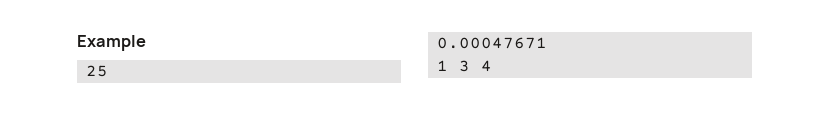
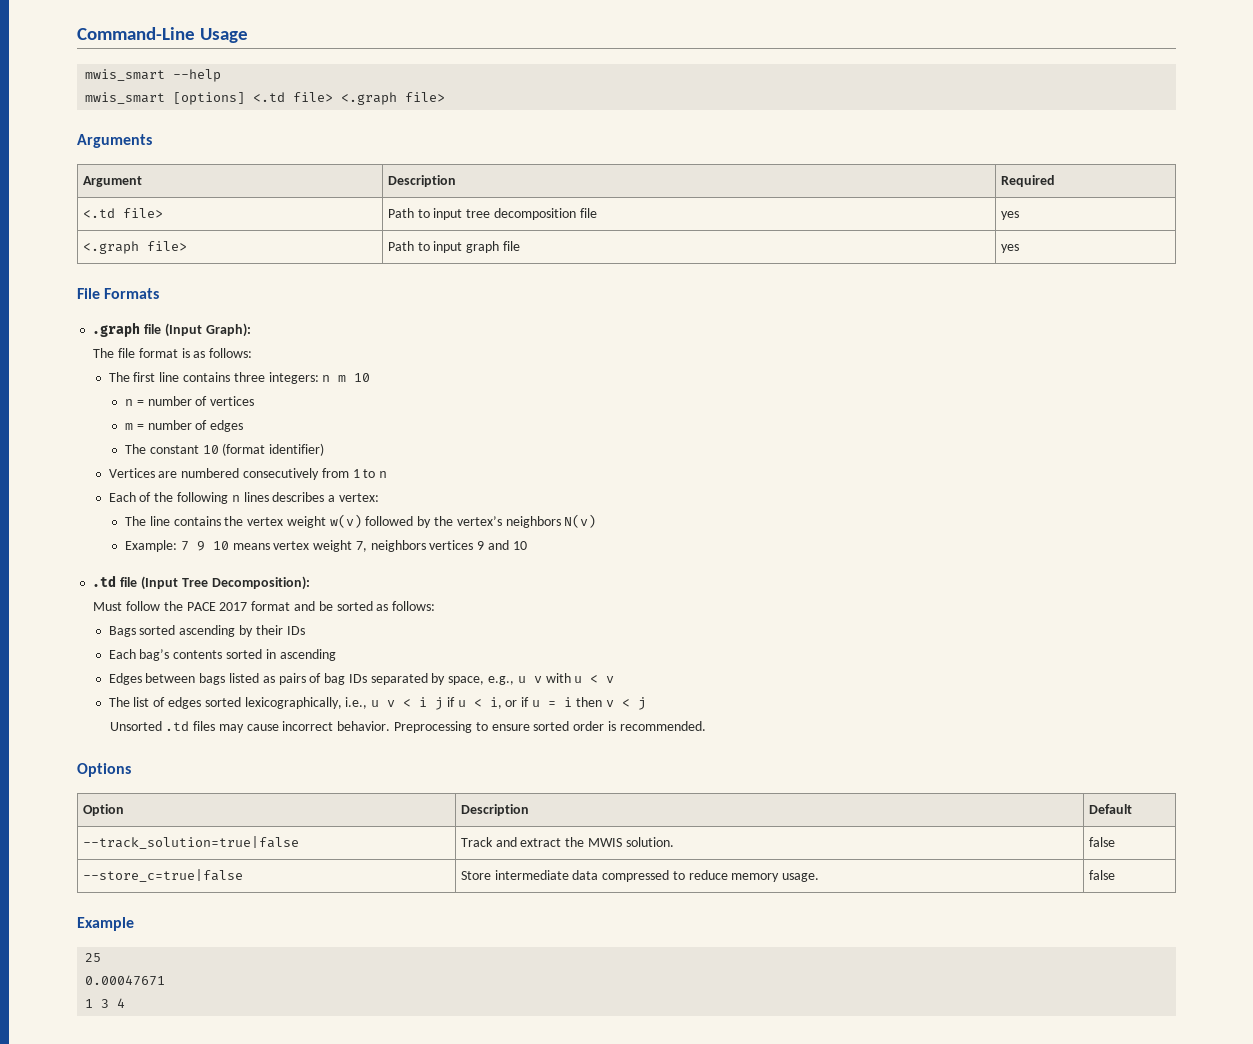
+ Command-Line Usage
+ mwis_smart --help
+ mwis_smart [options] <.td file> <.graph file>
+ Arguments
+ Argument | Description | Required
+ <.td file> | Path to input tree decomposition file | yes
+ <.graph file> | Path to input graph file | yes
+ File Formats
+ .graph file (Input Graph):
+ The file format is as follows:
+ The first line contains three integers: n m 10
+ n = number of vertices
+ m = number of edges
+ The constant 10 (format identifier)
+ Vertices are numbered consecutively from 1 to n
+ Each of the following n lines describes a vertex:
+ The line contains the vertex weight w(v) followed by the vertex’s neighbors N(v)
+ Example: 7 9 10 means vertex weight 7, neighbors vertices 9 and 10
+ .td file (Input Tree Decomposition):
+ Must follow the PACE 2017 format and be sorted as follows:
+ Bags sorted ascending by their IDs
+ Each bag’s contents sorted in ascending
+ Edges between bags listed as pairs of bag IDs separated by space, e.g., u v with u < v
+ The list of edges sorted lexicographically, i.e., u v < i j if u < i, or if u = i then v < j
+ Unsorted .td files may cause incorrect behavior. Preprocessing to ensure sorted order is recommended.
+ Options
+ Option | Description | Default
+ --track_solution=true|false | Track and extract the MWIS solution. | false
+ --store_c=true|false | Store intermediate data compressed to reduce memory usage. | false

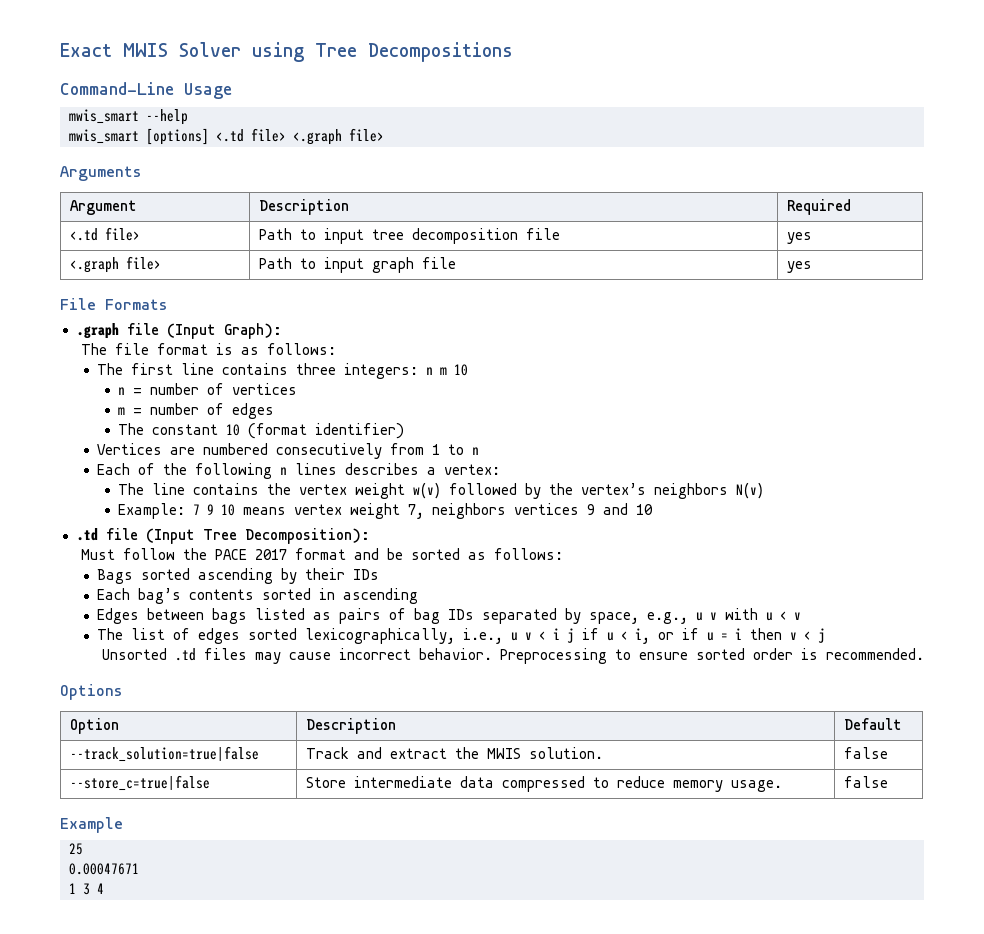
+ Exact MWIS Solver using Tree Decompositions

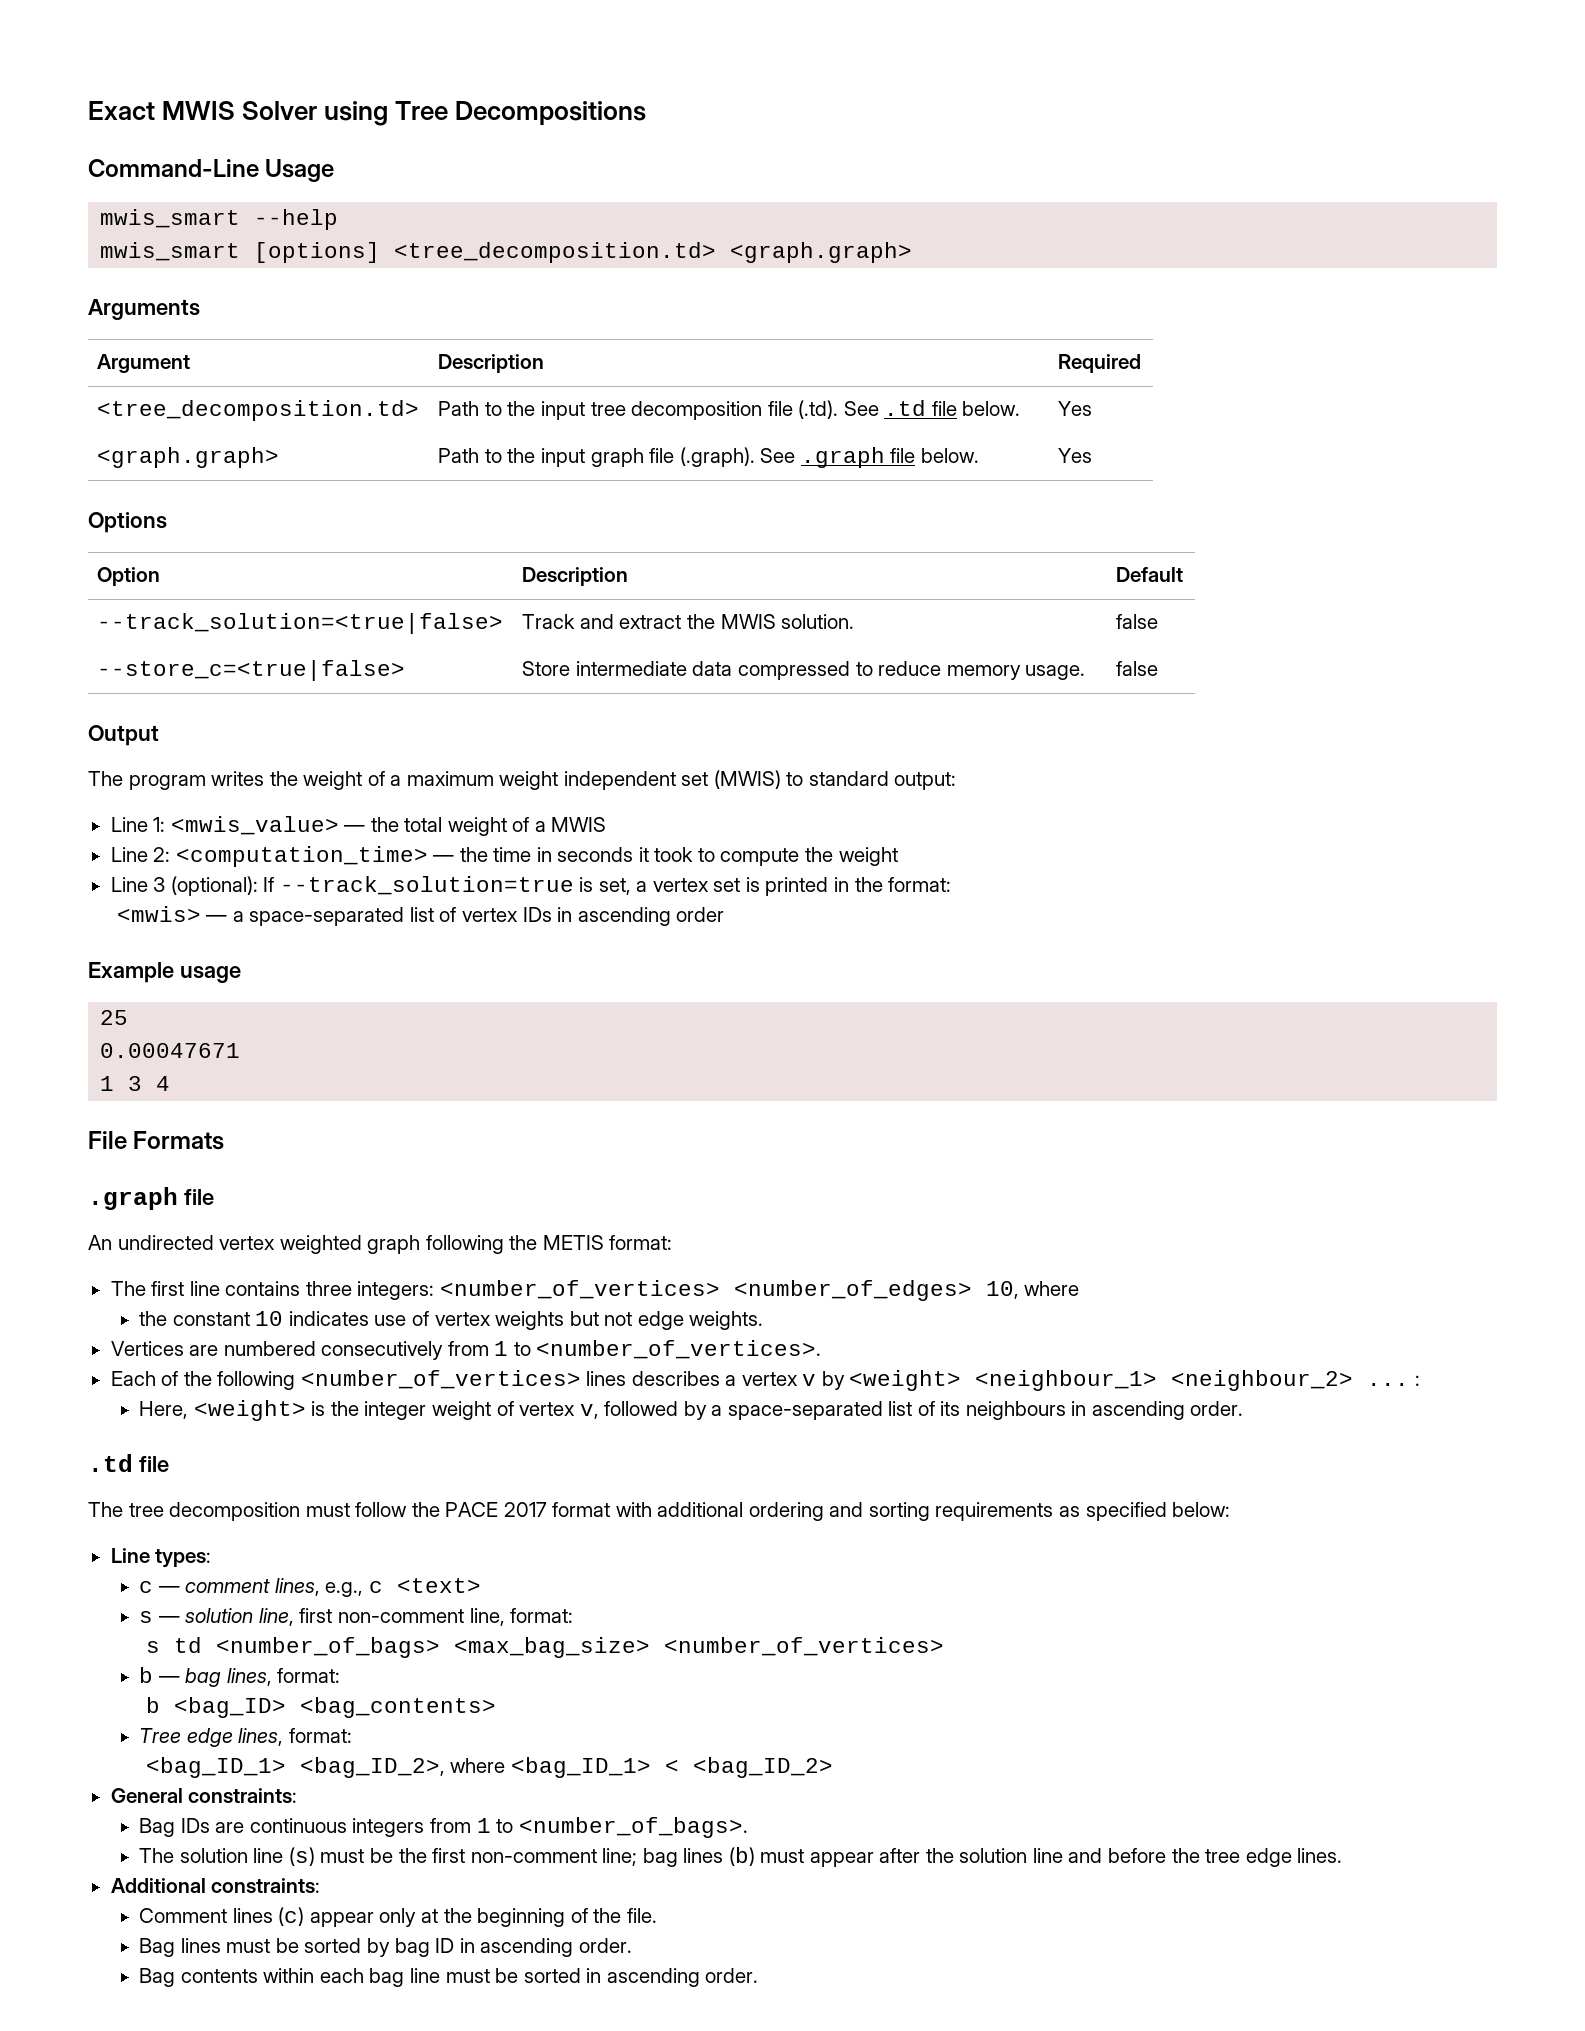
- mwis_smart [options] <.td file> <.graph file>
+ mwis_smart [options] <tree_decomposition.td> <graph.graph>
- <.td file> | Path to input tree decomposition file | yes
- <.graph file> | Path to input graph file | yes
- File Formats
- .graph file (Input Graph):
- The file format is as follows:
- The first line contains three integers: n m 10
- n = number of vertices
- m = number of edges
- The constant 10 (format identifier)
- Vertices are numbered consecutively from 1 to n
- Each of the following n lines describes a vertex:
- The line contains the vertex weight w(v) followed by the vertex’s neighbors N(v)
- Example: 7 9 10 means vertex weight 7, neighbors vertices 9 and 10
- .td file (Input Tree Decomposition):
- Must follow the PACE 2017 format and be sorted as follows:
- Bags sorted ascending by their IDs
- Each bag’s contents sorted in ascending
- Edges between bags listed as pairs of bag IDs separated by space, e.g., u v with u < v
- The list of edges sorted lexicographically, i.e., u v < i j if u < i, or if u = i then v < j
- Unsorted .td files may cause incorrect behavior. Preprocessing to ensure sorted order is recommended.
+ <tree_decomposition.td> | Path to the input tree decomposition file (.td). See .td file below. | Yes
+ <graph.graph> | Path to the input graph file (.graph). See .graph file below. | Yes
- --track_solution=true|false | Track and extract the MWIS solution. | false
+ --track_solution=<true|false> | Track and extract the MWIS solution. | false
- --store_c=true|false | Store intermediate data compressed to reduce memory usage. | false
+ --store_c=<true|false> | Store intermediate data compressed to reduce memory usage. | false
+ Output
+ The program writes the weight of a maximum weight independent set (MWIS) to standard output:
+ Line 1: <mwis_value> — the total weight of a MWIS
+ Line 2: <computation_time> — the time in seconds it took to compute the weight
+ Line 3 (optional): If --track_solution=true is set, a vertex set is printed in the format:
+ <mwis> — a space-separated list of vertex IDs in ascending order
- Example
+ Example usage
+ File Formats
+ .graph file
+ An undirected vertex weighted graph following the METIS format:
+ The first line contains three integers: <number_of_vertices> <number_of_edges> 10, where
+ the constant 10 indicates use of vertex weights but not edge weights.
+ Vertices are numbered consecutively from 1 to <number_of_vertices>.
+ Each of the following <number_of_vertices> lines describes a vertex v by <weight> <neighbour_1> <neighbour_2> ... :
+ Here, <weight> is the integer weight of vertex v, followed by a space-separated list of its neighbours in ascending order.
+ .td file
+ The tree decomposition must follow the PACE 2017 format with additional ordering and sorting requirements as specified below:
+ Line types:
+ c — comment lines, e.g., c <text>
+ s — solution line, first non-comment line, format:
+ s td <number_of_bags> <max_bag_size> <number_of_vertices>
+ b — bag lines, format:
+ b <bag_ID> <bag_contents>
+ Tree edge lines, format:
+ <bag_ID_1> <bag_ID_2>, where <bag_ID_1> < <bag_ID_2>
+ General constraints:
+ Bag IDs are continuous integers from 1 to <number_of_bags>.
+ The solution line (s) must be the first non-comment line; bag lines (b) must appear after the solution line and before the tree edge lines.
+ Additional constraints:
+ Comment lines (c) appear only at the beginning of the file.
+ Bag lines must be sorted by bag ID in ascending order.
+ Bag contents within each bag line must be sorted in ascending order.

